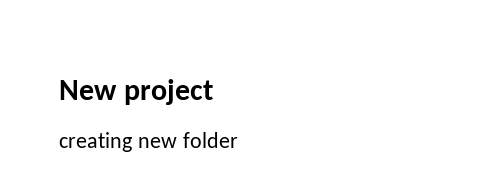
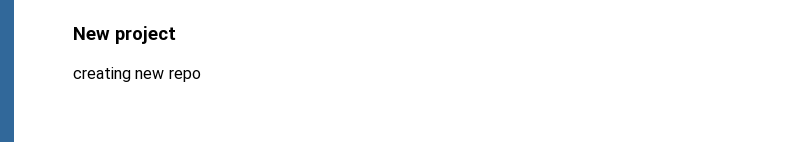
- creating new folder
+ creating new repo

